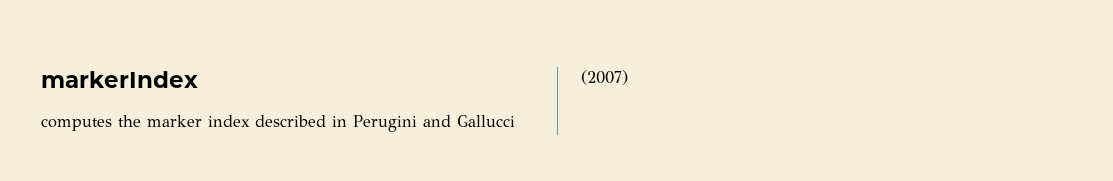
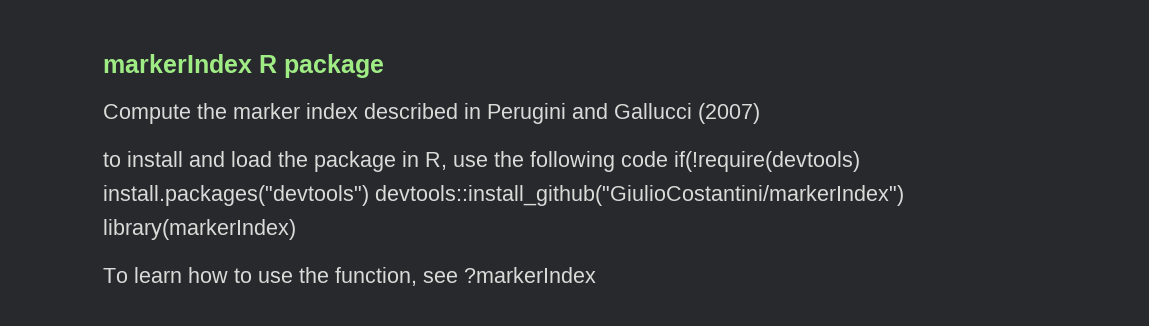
- markerIndex
- computes the marker index described in Perugini and Gallucci (2007)
+ markerIndex R package
+ Compute the marker index described in Perugini and Gallucci (2007)
+ to install and load the package in R, use the following code if(!require(devtools) install.packages("devtools") devtools::install_github("GiulioCostantini/markerIndex") library(markerIndex)
+ To learn how to use the function, see ?markerIndex

